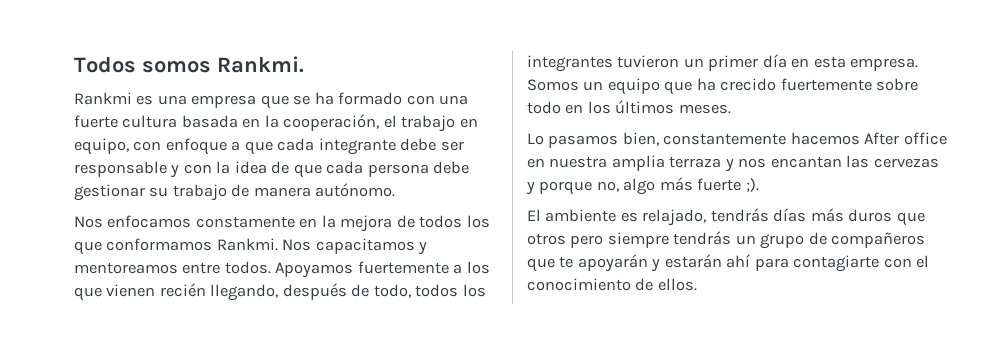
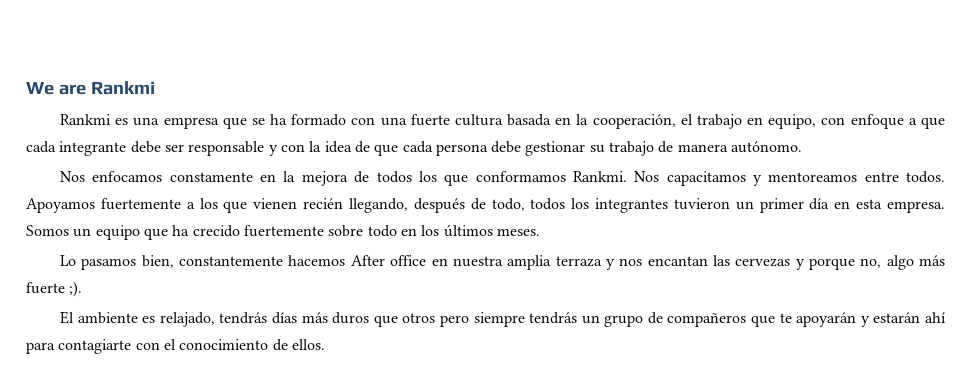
- Todos somos Rankmi.
+ We are Rankmi

